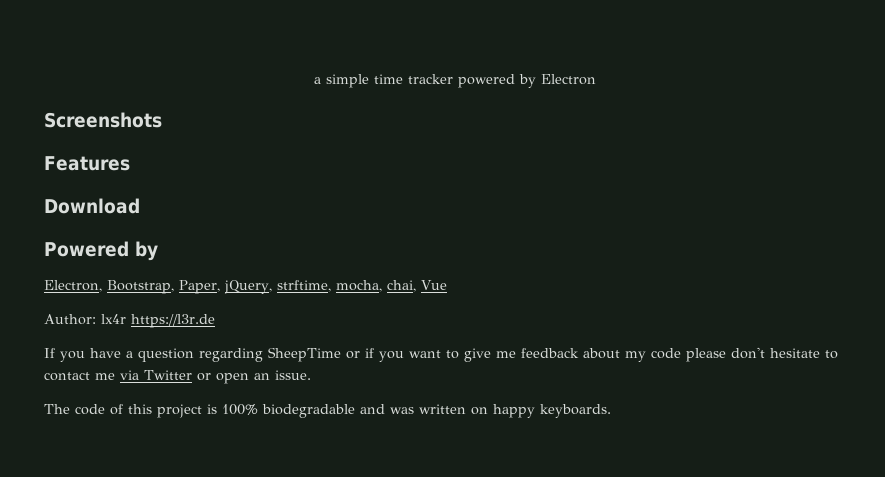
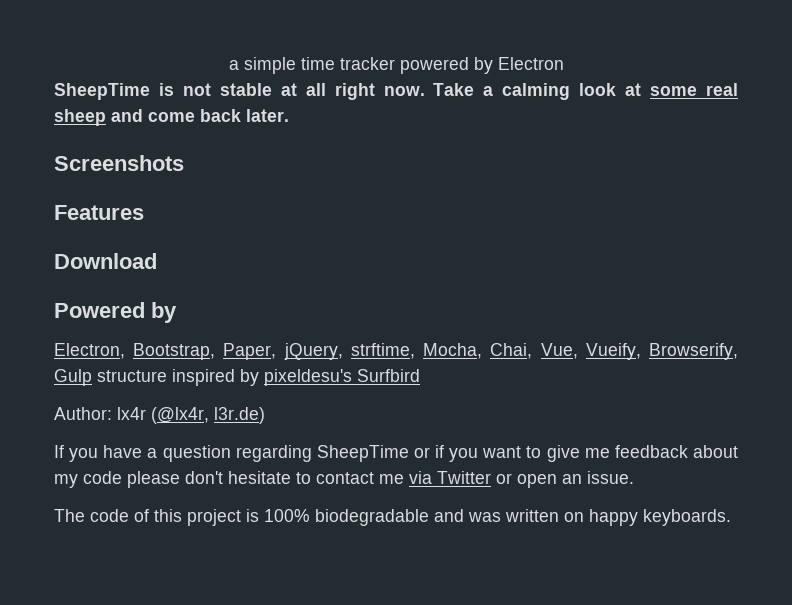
+ SheepTime is not stable at all right now. Take a calming look at some real sheep and come back later.
- Electron, Bootstrap, Paper, jQuery, strftime, mocha, chai, Vue
+ Electron, Bootstrap, Paper, jQuery, strftime, Mocha, Chai, Vue, Vueify, Browserify, Gulp structure inspired by pixeldesu's Surfbird
- Author: lx4r https://l3r.de
+ Author: lx4r (@lx4r, l3r.de)

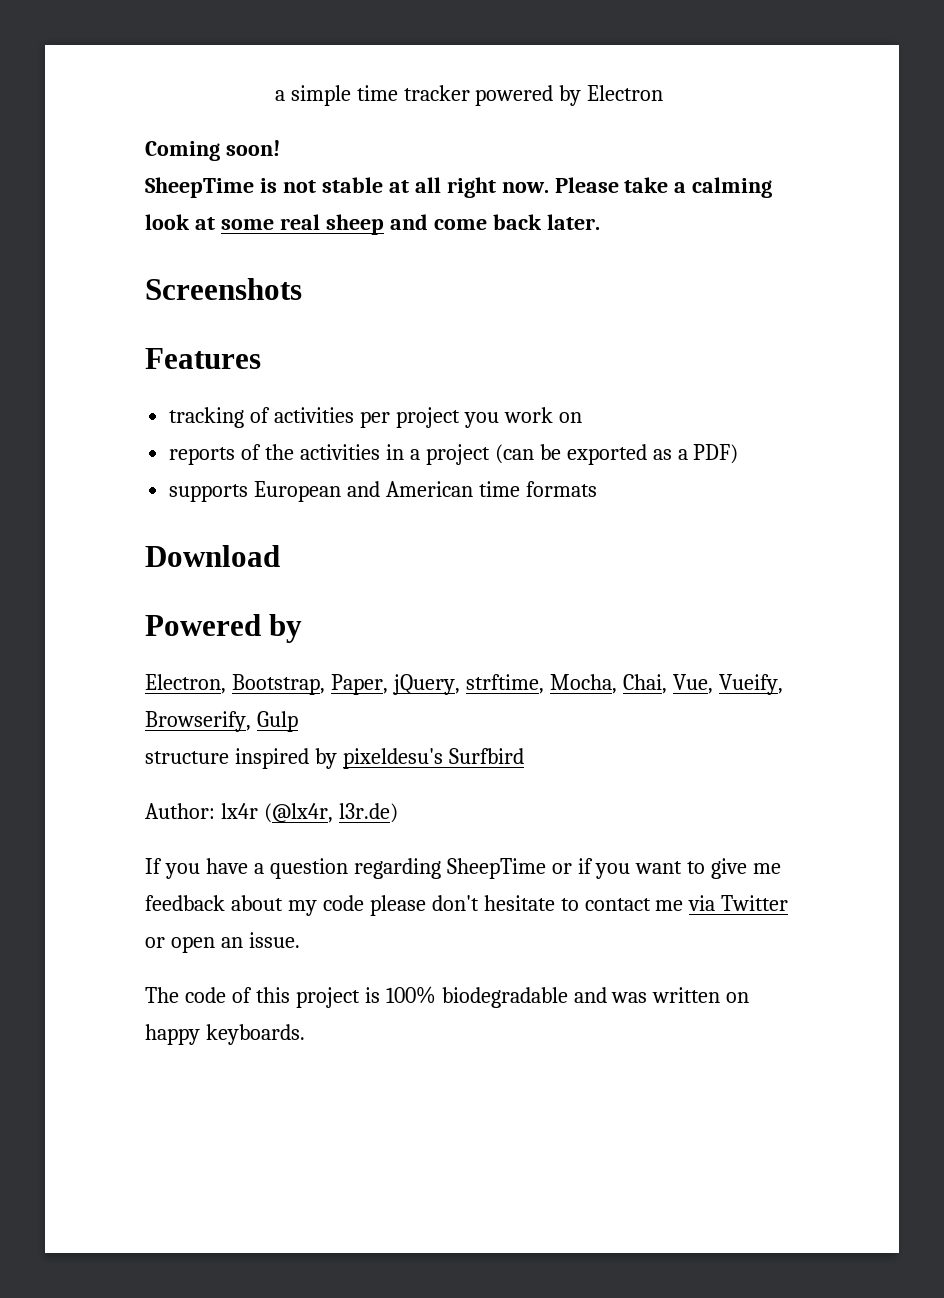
+ Coming soon!
- Take a calming look at some real sheep and come back later.
+ Please take a calming look at some real sheep and come back later.
+ tracking of activities per project you work on
+ reports of the activities in a project (can be exported as a PDF)
+ supports European and American time formats
- Electron, Bootstrap, Paper, jQuery, strftime, Mocha, Chai, Vue, Vueify, Browserify, Gulp structure inspired by pixeldesu's Surfbird
+ Electron, Bootstrap, Paper, jQuery, strftime, Mocha, Chai, Vue, Vueify, Browserify, Gulp
+ structure inspired by pixeldesu's Surfbird

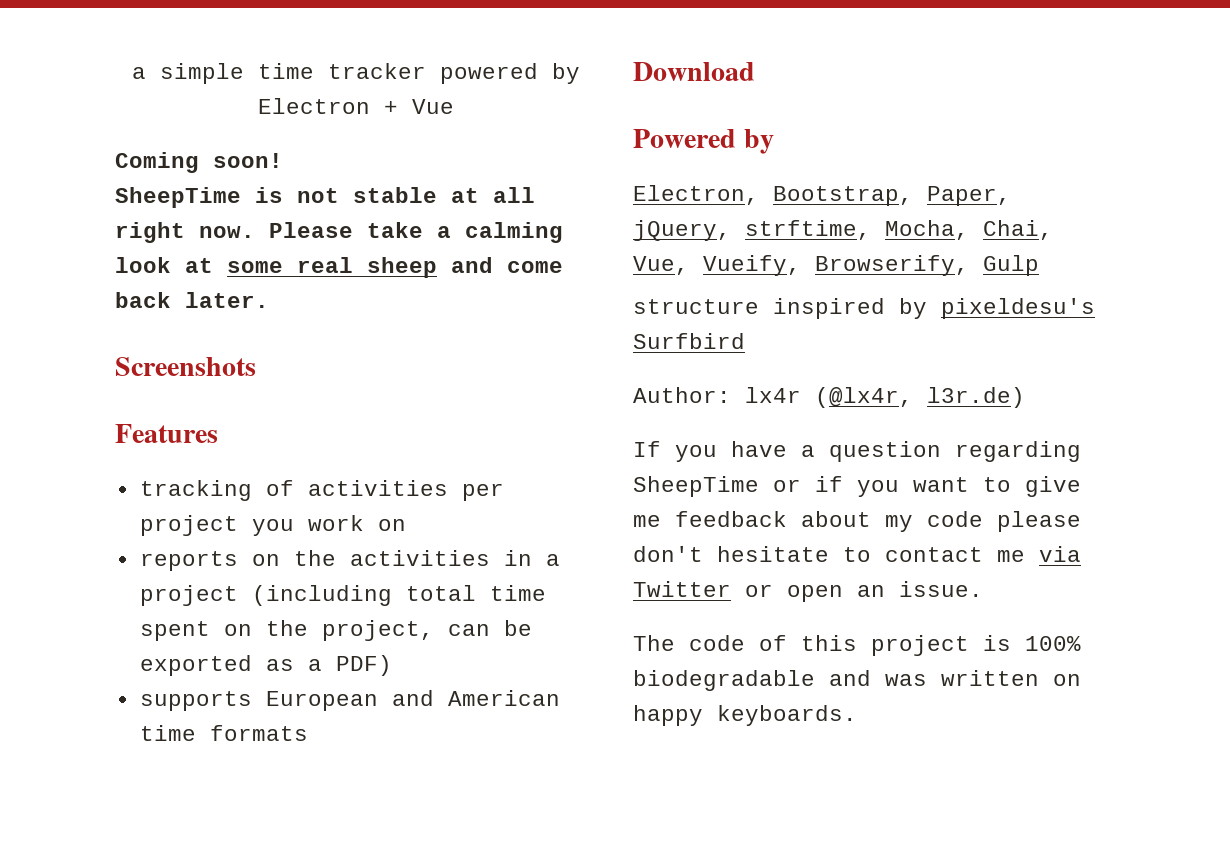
- a simple time tracker powered by Electron
+ a simple time tracker powered by Electron + Vue
- reports of the activities in a project (can be exported as a PDF)
+ reports on the activities in a project (including total time spent on the project, can be exported as a PDF)

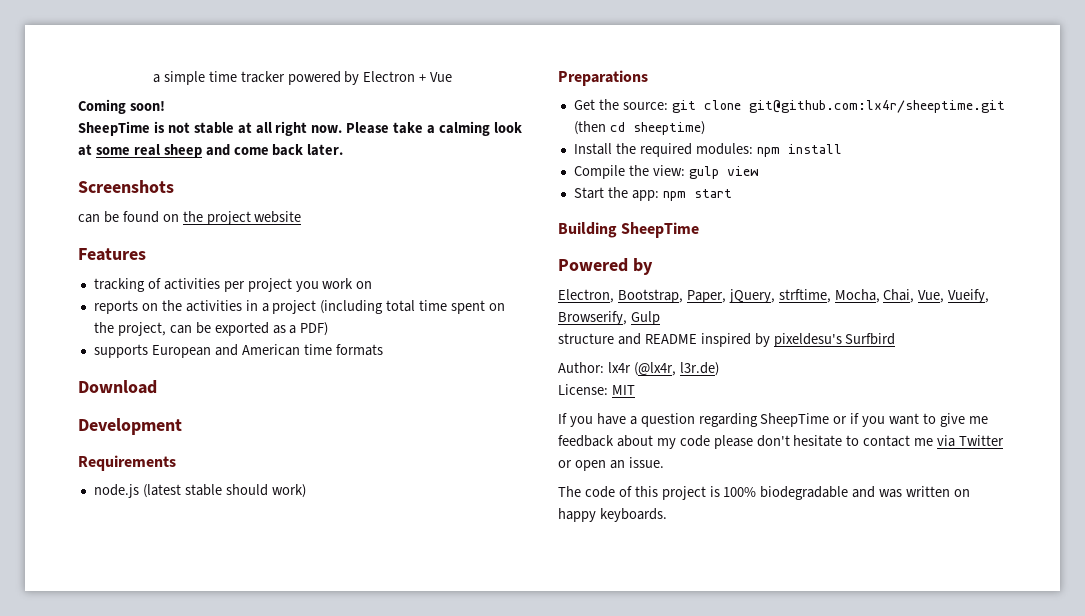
+ can be found on the project website
+ Development
+ Requirements
+ node.js (latest stable should work)
+ Preparations
+ Get the source: git clone git@github.com:lx4r/sheeptime.git (then cd sheeptime)
+ Install the required modules: npm install
+ Compile the view: gulp view
+ Start the app: npm start
+ Building SheepTime
- structure inspired by pixeldesu's Surfbird
+ structure and README inspired by pixeldesu's Surfbird
+ License: MIT

